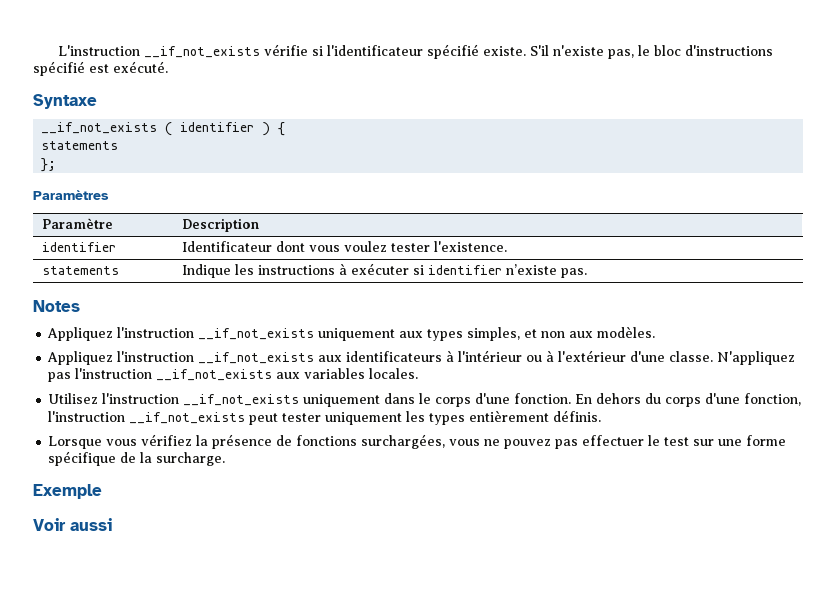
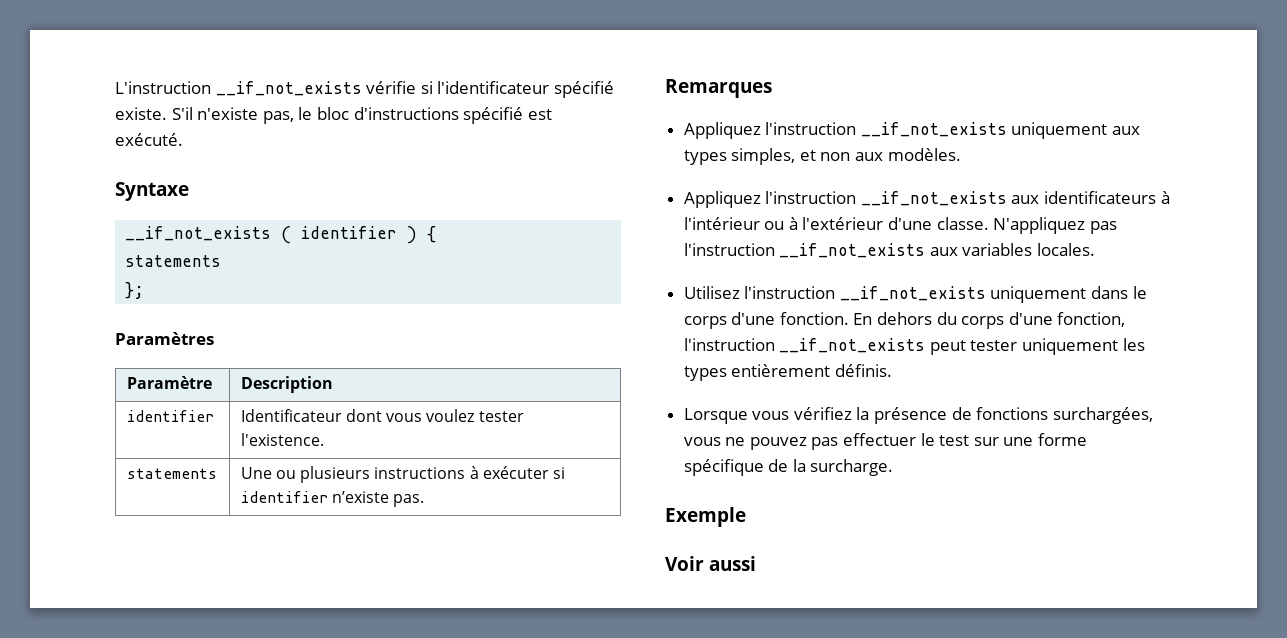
- statements | Indique les instructions à exécuter si identifier n’existe pas.
+ statements | Une ou plusieurs instructions à exécuter si identifier n’existe pas.
- Notes
+ Remarques

